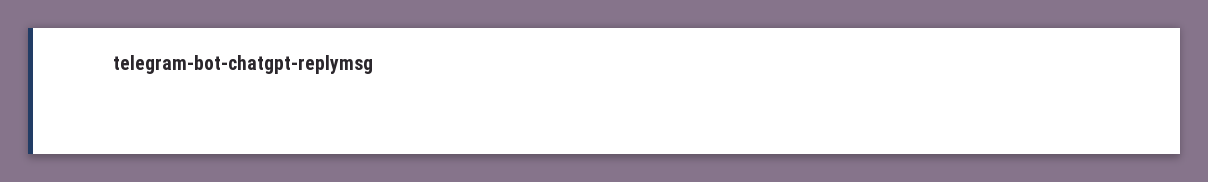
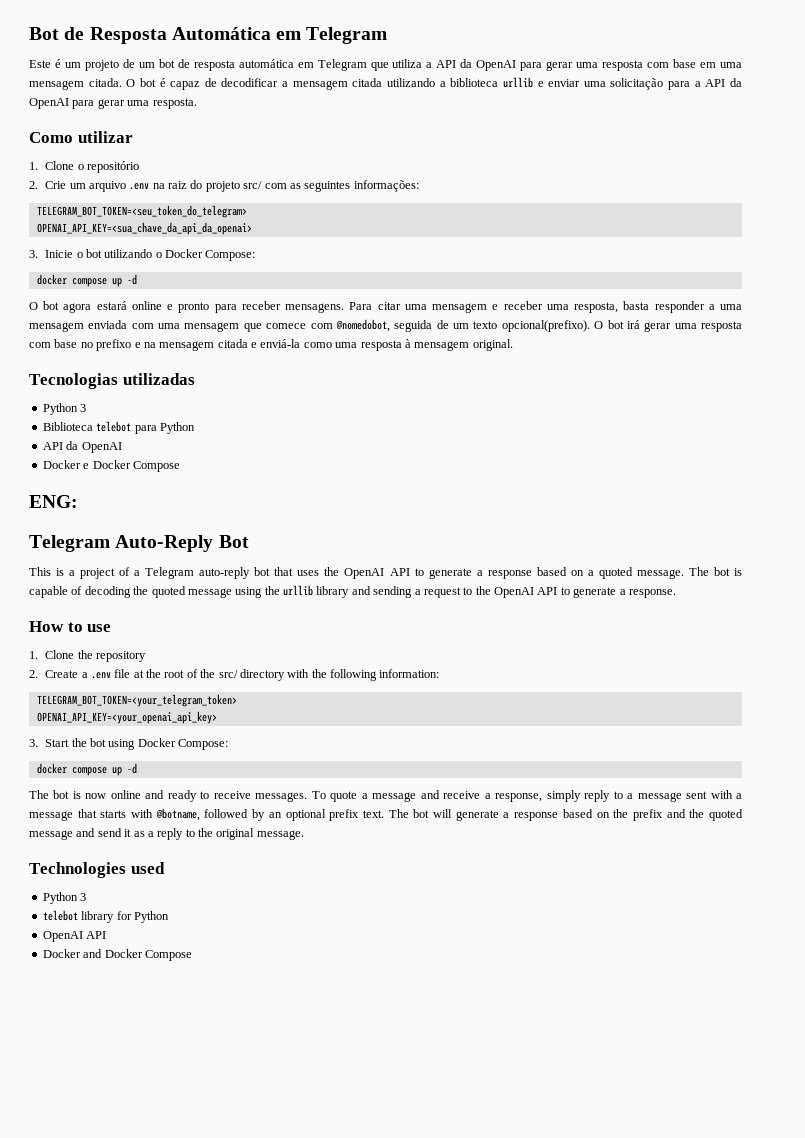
- telegram-bot-chatgpt-replymsg
+ Bot de Resposta Automática em Telegram
+ Este é um projeto de um bot de resposta automática em Telegram que utiliza a API da OpenAI para gerar uma resposta com base em uma mensagem citada. O bot é capaz de decodificar a mensagem citada utilizando a biblioteca urllib e enviar uma solicitação para a API da OpenAI para gerar uma resposta.
+ Como utilizar
+ 1. Clone o repositório
+ 2. Crie um arquivo .env na raiz do projeto src/ com as seguintes informações:
+ TELEGRAM_BOT_TOKEN=<seu_token_do_telegram>
+ OPENAI_API_KEY=<sua_chave_da_api_da_openai>
+ 3. Inicie o bot utilizando o Docker Compose:
+ docker compose up -d
+ O bot agora estará online e pronto para receber mensagens. Para citar uma mensagem e receber uma resposta, basta responder a uma mensagem enviada com uma mensagem que comece com @nomedobot, seguida de um texto opcional(prefixo). O bot irá gerar uma resposta com base no prefixo e na mensagem citada e enviá-la como uma resposta à mensagem original.
+ Tecnologias utilizadas
+ Python 3
+ Biblioteca telebot para Python
+ API da OpenAI
+ Docker e Docker Compose
+ ENG:
+ Telegram Auto-Reply Bot
+ This is a project of a Telegram auto-reply bot that uses the OpenAI API to generate a response based on a quoted message. The bot is capable of decoding the quoted message using the urllib library and sending a request to the OpenAI API to generate a response.
+ How to use
+ 1. Clone the repository
+ 2. Create a .env file at the root of the src/ directory with the following information:
+ TELEGRAM_BOT_TOKEN=<your_telegram_token>
+ OPENAI_API_KEY=<your_openai_api_key>
+ 3. Start the bot using Docker Compose:
+ docker compose up -d
+ The bot is now online and ready to receive messages. To quote a message and receive a response, simply reply to a message sent with a message that starts with @botname, followed by an optional prefix text. The bot will generate a response based on the prefix and the quoted message and send it as a reply to the original message.
+ Technologies used
+ Python 3
+ telebot library for Python
+ OpenAI API
+ Docker and Docker Compose

